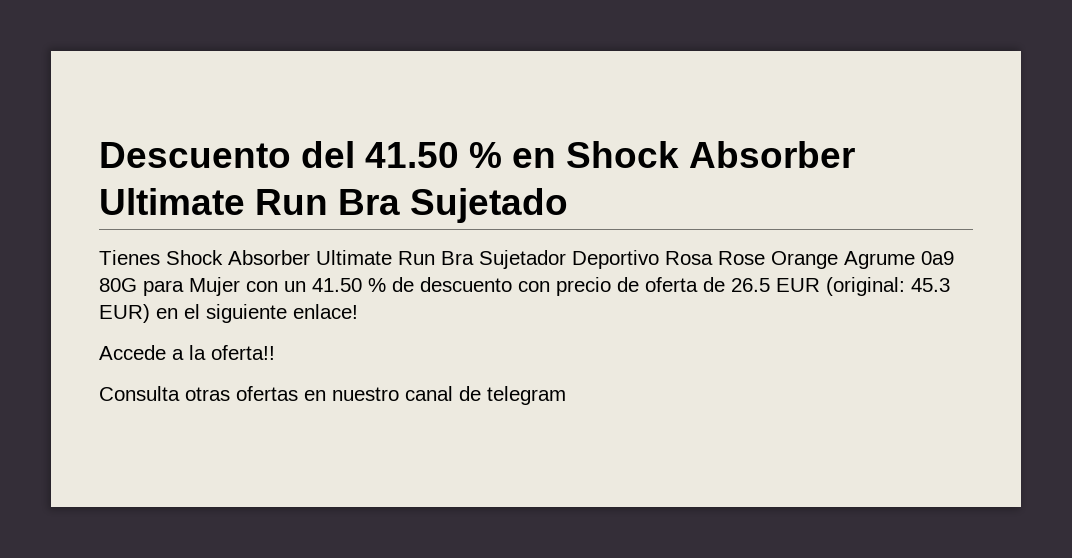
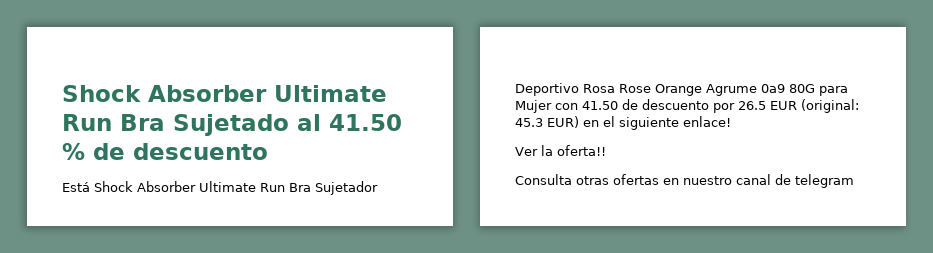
- Descuento del 41.50 % en Shock Absorber Ultimate Run Bra Sujetado
- Tienes Shock Absorber Ultimate Run Bra Sujetador Deportivo Rosa Rose Orange Agrume 0a9 80G para Mujer con un 41.50 % de descuento con precio de oferta de 26.5 EUR (original: 45.3 EUR) en el siguiente enlace!
+ Shock Absorber Ultimate Run Bra Sujetado al 41.50 % de descuento
+ Está Shock Absorber Ultimate Run Bra Sujetador Deportivo Rosa Rose Orange Agrume 0a9 80G para Mujer con 41.50 de descuento por 26.5 EUR (original: 45.3 EUR) en el siguiente enlace!
- Accede a la oferta!!
+ Ver la oferta!!

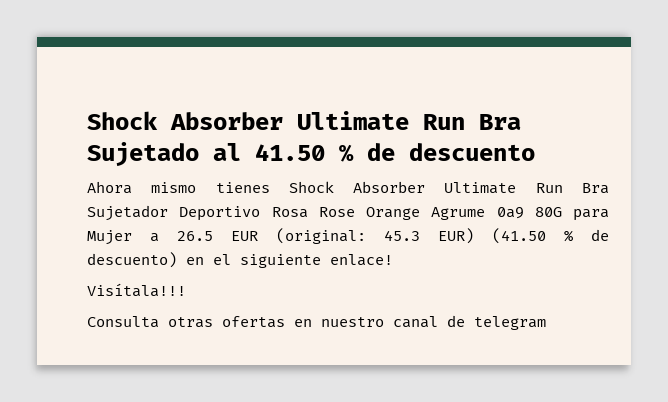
- Está Shock Absorber Ultimate Run Bra Sujetador Deportivo Rosa Rose Orange Agrume 0a9 80G para Mujer con 41.50 de descuento por 26.5 EUR (original: 45.3 EUR) en el siguiente enlace!
+ Ahora mismo tienes Shock Absorber Ultimate Run Bra Sujetador Deportivo Rosa Rose Orange Agrume 0a9 80G para Mujer a 26.5 EUR (original: 45.3 EUR) (41.50 % de descuento) en el siguiente enlace!
- Ver la oferta!!
+ Visítala!!!

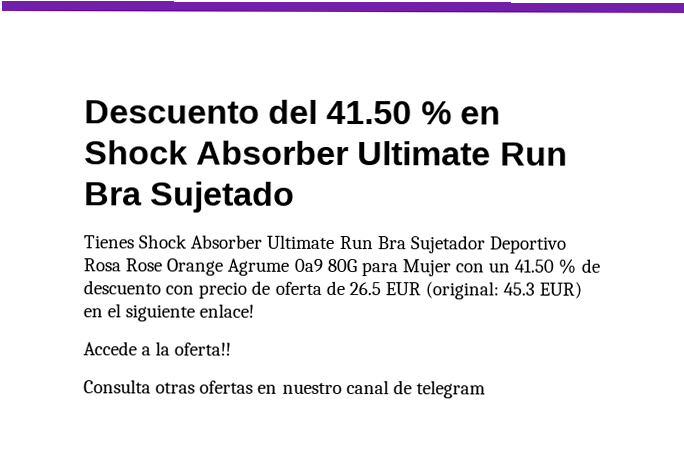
- Shock Absorber Ultimate Run Bra Sujetado al 41.50 % de descuento
- Ahora mismo tienes Shock Absorber Ultimate Run Bra Sujetador Deportivo Rosa Rose Orange Agrume 0a9 80G para Mujer a 26.5 EUR (original: 45.3 EUR) (41.50 % de descuento) en el siguiente enlace!
+ Descuento del 41.50 % en Shock Absorber Ultimate Run Bra Sujetado
+ Tienes Shock Absorber Ultimate Run Bra Sujetador Deportivo Rosa Rose Orange Agrume 0a9 80G para Mujer con un 41.50 % de descuento con precio de oferta de 26.5 EUR (original: 45.3 EUR) en el siguiente enlace!
- Visítala!!!
+ Accede a la oferta!!

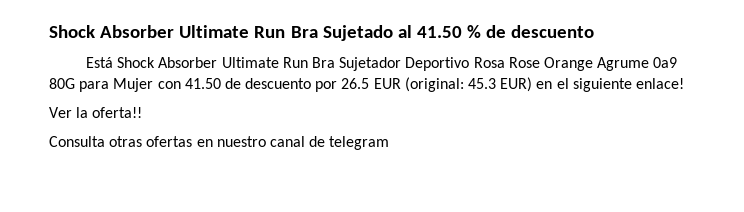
- Descuento del 41.50 % en Shock Absorber Ultimate Run Bra Sujetado
- Tienes Shock Absorber Ultimate Run Bra Sujetador Deportivo Rosa Rose Orange Agrume 0a9 80G para Mujer con un 41.50 % de descuento con precio de oferta de 26.5 EUR (original: 45.3 EUR) en el siguiente enlace!
+ Shock Absorber Ultimate Run Bra Sujetado al 41.50 % de descuento
+ Está Shock Absorber Ultimate Run Bra Sujetador Deportivo Rosa Rose Orange Agrume 0a9 80G para Mujer con 41.50 de descuento por 26.5 EUR (original: 45.3 EUR) en el siguiente enlace!
- Accede a la oferta!!
+ Ver la oferta!!

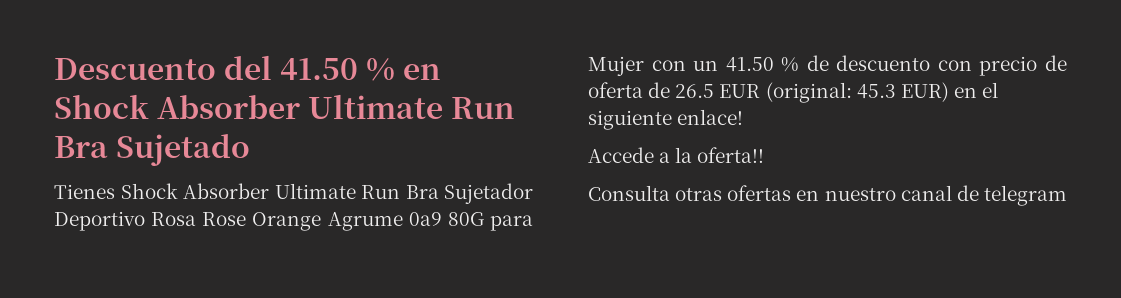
- Shock Absorber Ultimate Run Bra Sujetado al 41.50 % de descuento
- Está Shock Absorber Ultimate Run Bra Sujetador Deportivo Rosa Rose Orange Agrume 0a9 80G para Mujer con 41.50 de descuento por 26.5 EUR (original: 45.3 EUR) en el siguiente enlace!
+ Descuento del 41.50 % en Shock Absorber Ultimate Run Bra Sujetado
+ Tienes Shock Absorber Ultimate Run Bra Sujetador Deportivo Rosa Rose Orange Agrume 0a9 80G para Mujer con un 41.50 % de descuento con precio de oferta de 26.5 EUR (original: 45.3 EUR) en el siguiente enlace!
- Ver la oferta!!
+ Accede a la oferta!!

